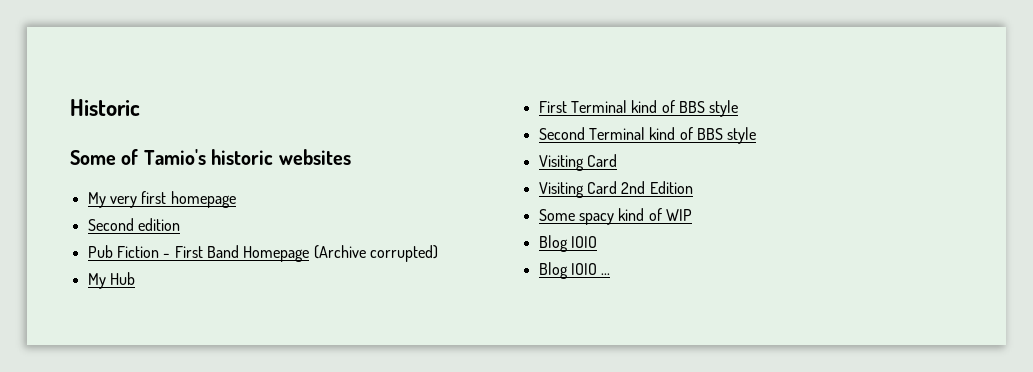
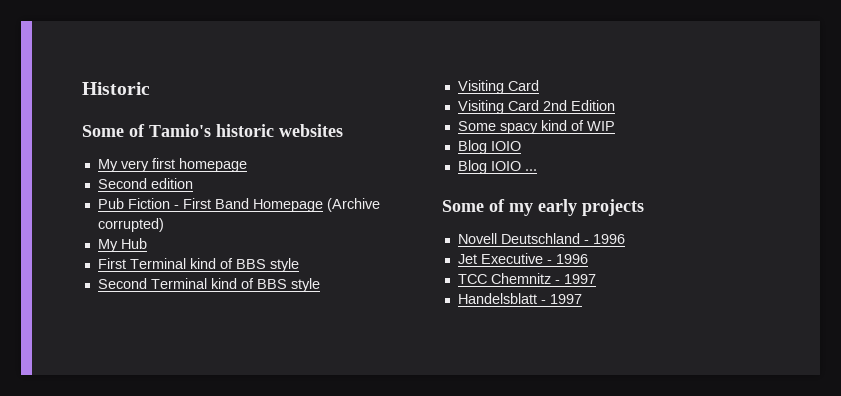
+ Some of my early projects
+ Novell Deutschland - 1996
+ Jet Executive - 1996
+ TCC Chemnitz - 1997
+ Handelsblatt - 1997

